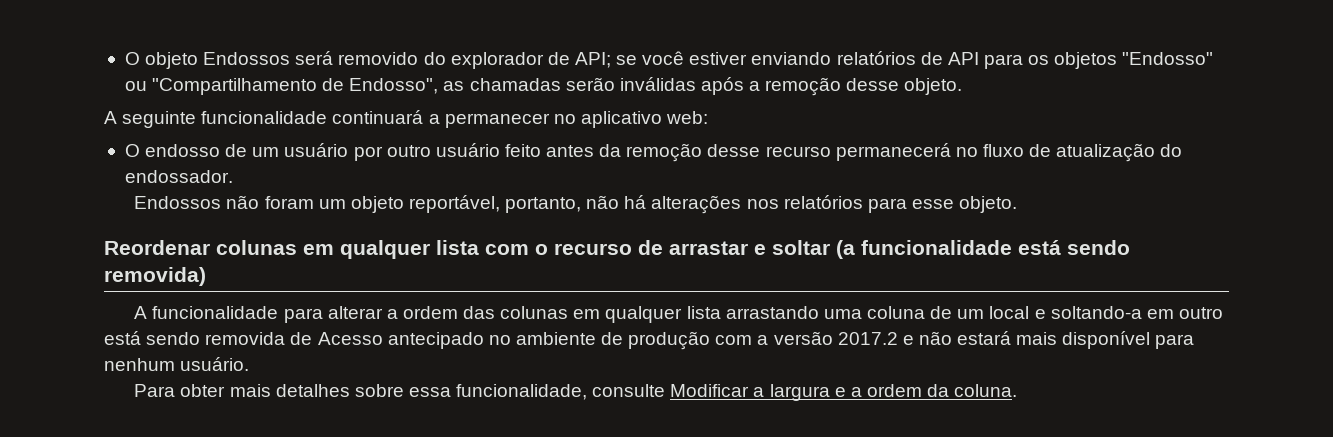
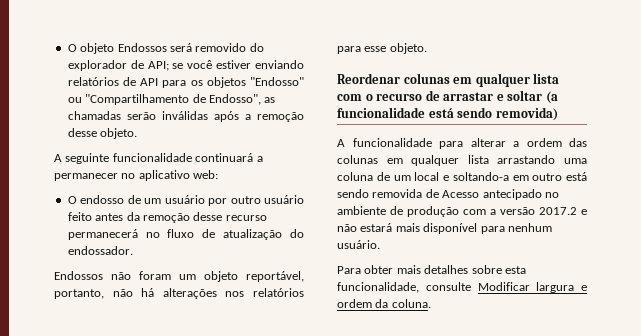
- Para obter mais detalhes sobre essa funcionalidade, consulte Modificar a largura e a ordem da coluna.
+ Para obter mais detalhes sobre esta funcionalidade, consulte Modificar largura e ordem da coluna.

